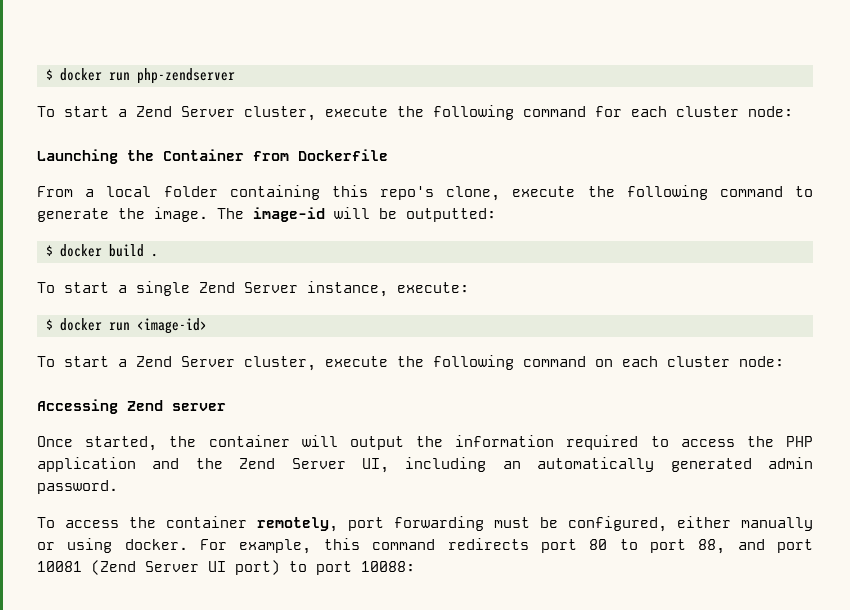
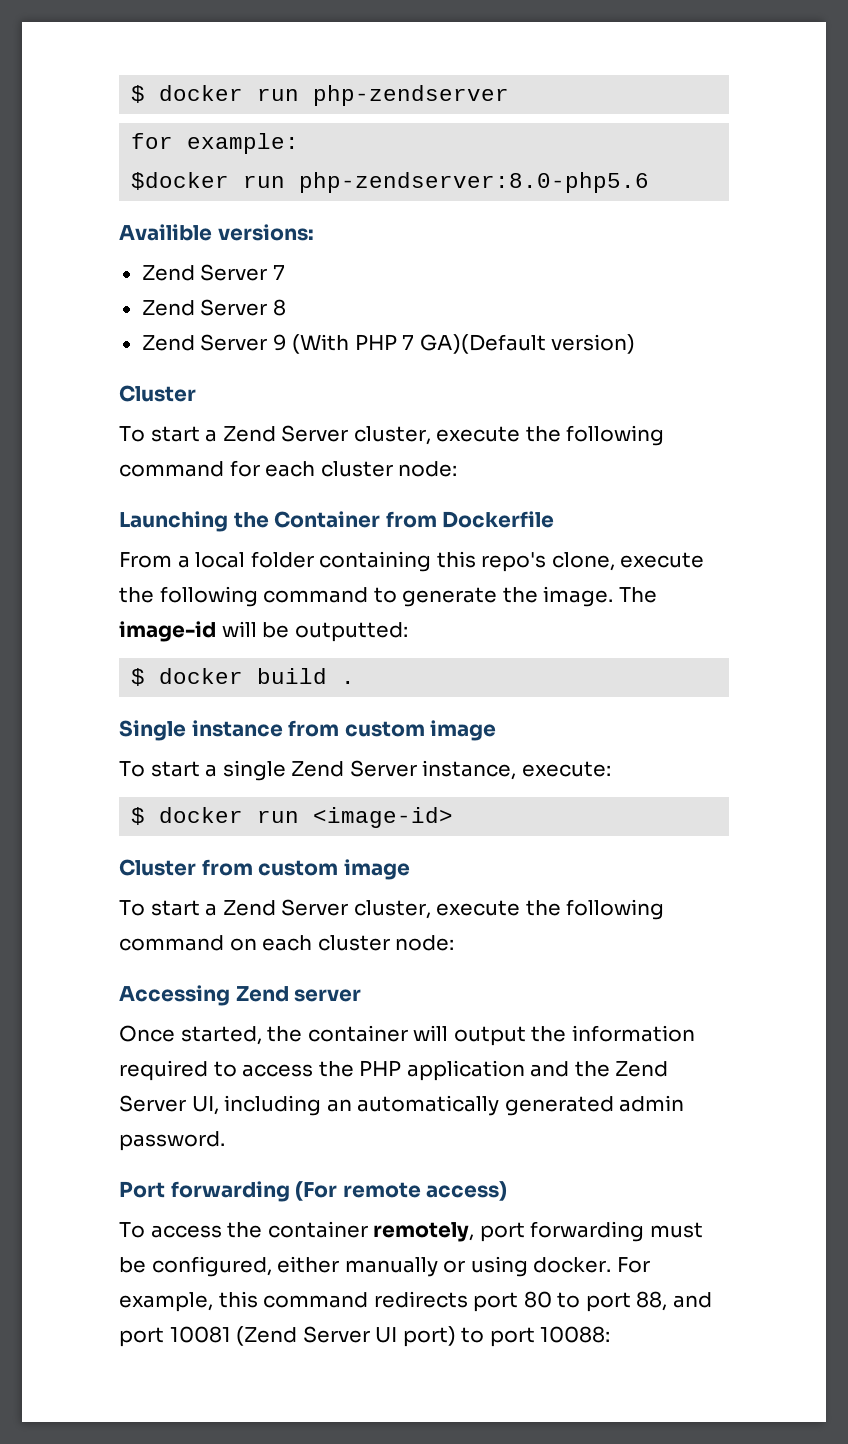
+ for example:
+ $docker run php-zendserver:8.0-php5.6
+ Availible versions:
+ Zend Server 7
+ Zend Server 8
+ Zend Server 9 (With PHP 7 GA)(Default version)
+ Cluster
+ Single instance from custom image
+ Cluster from custom image
+ Port forwarding (For remote access)

